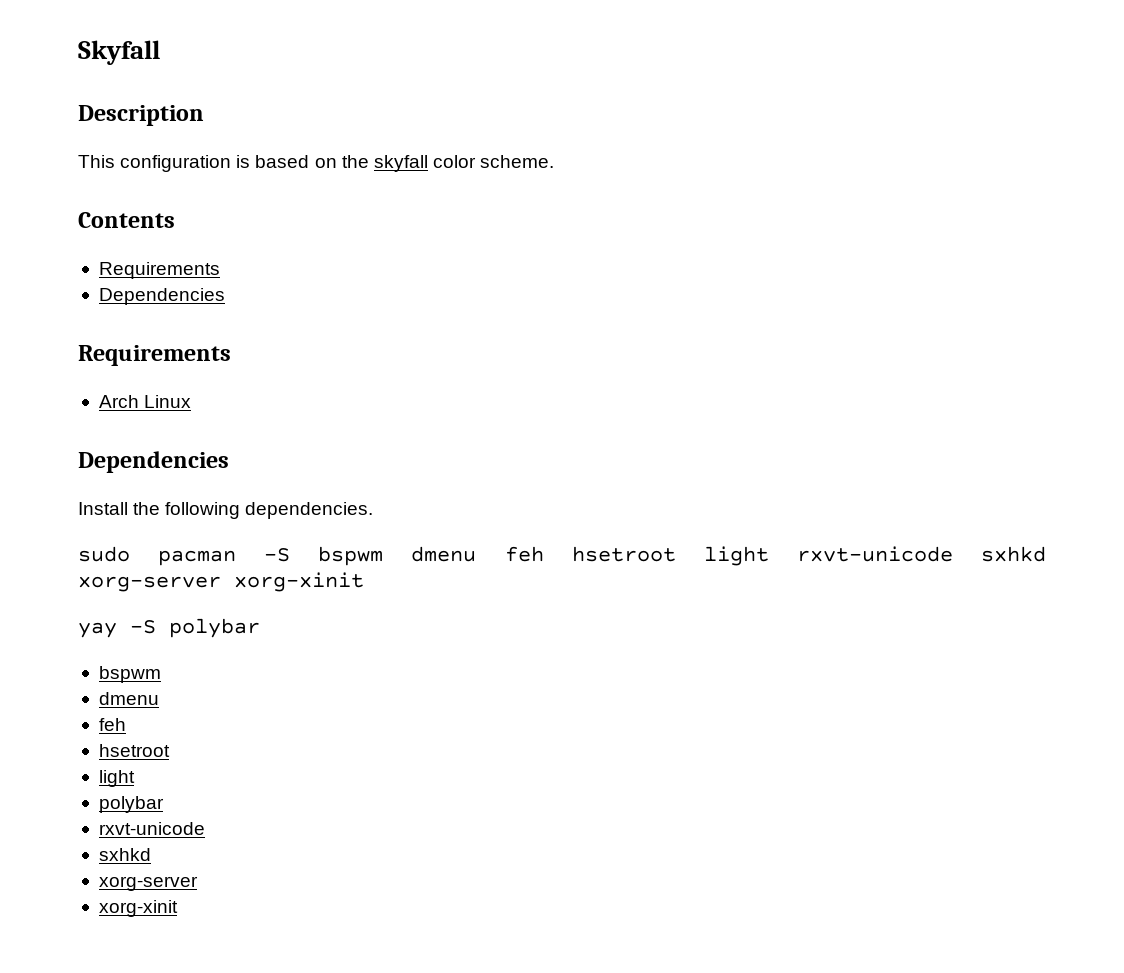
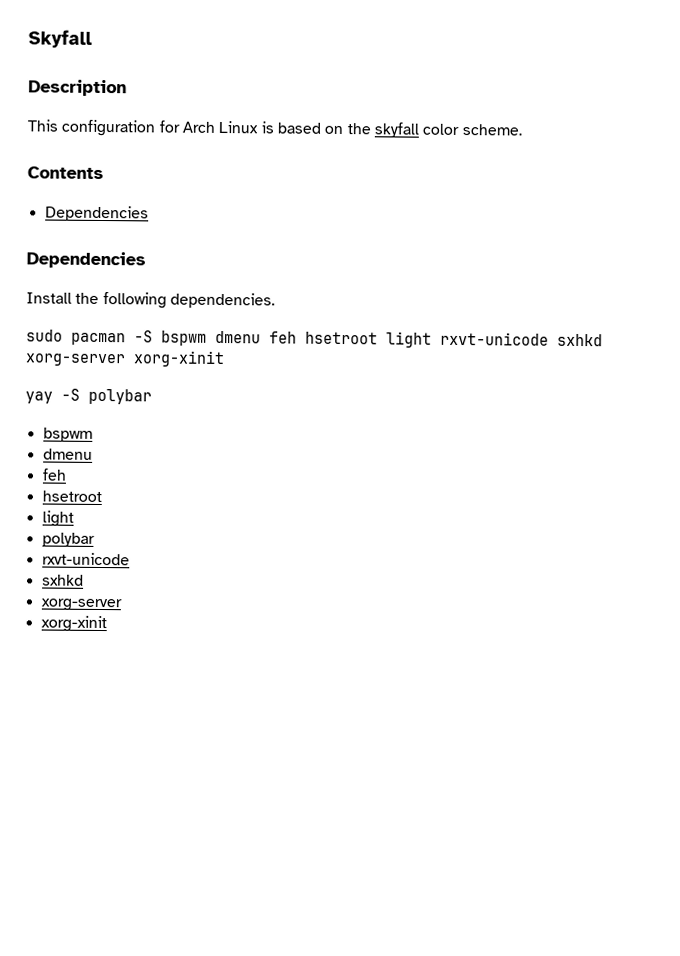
- This configuration is based on the skyfall color scheme.
+ This configuration for Arch Linux is based on the skyfall color scheme.
  Contents
- Requirements
  Dependencies
- Requirements
- Arch Linux

